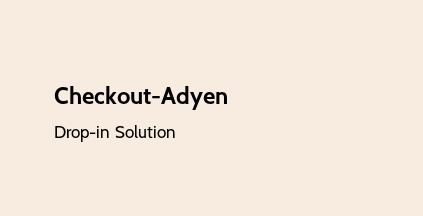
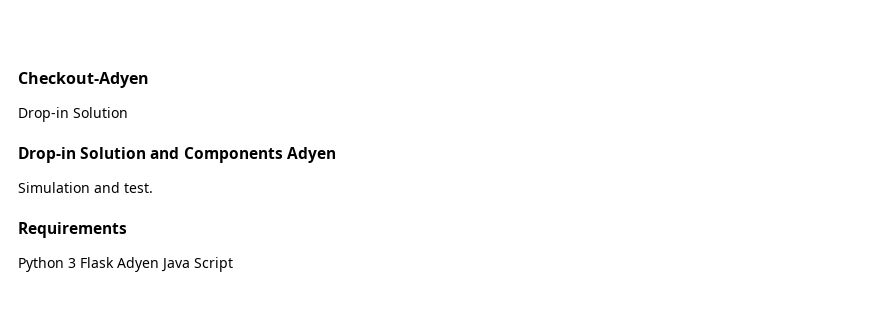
+ Drop-in Solution and Components Adyen
+ Simulation and test.
+ Requirements
+ Python 3 Flask Adyen Java Script

